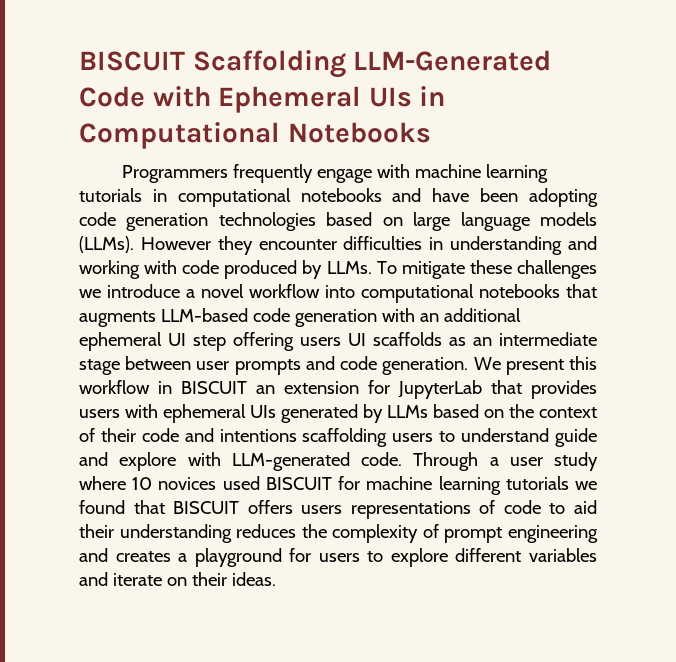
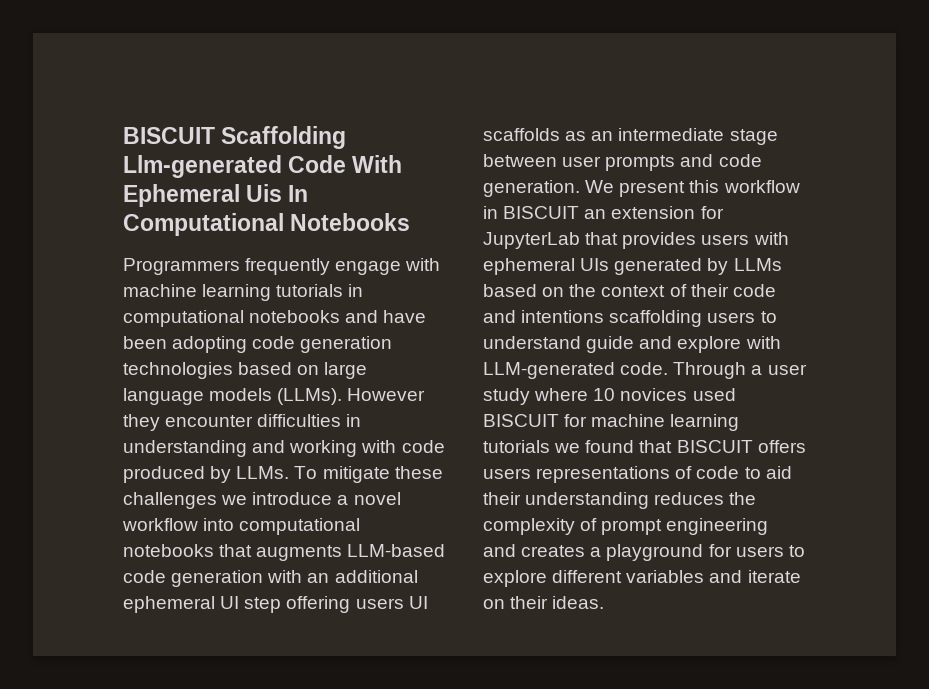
- BISCUIT Scaffolding LLM-Generated Code with Ephemeral UIs in Computational Notebooks
+ BISCUIT Scaffolding Llm-generated Code With Ephemeral Uis In Computational Notebooks

